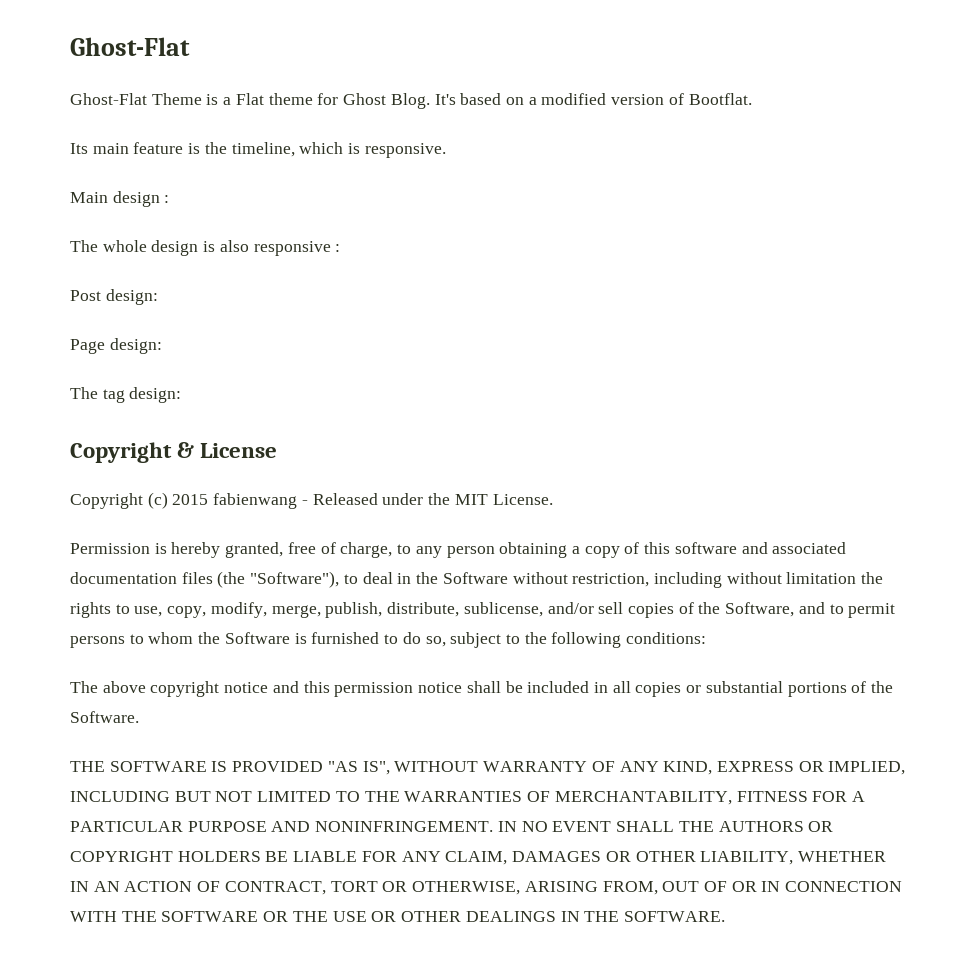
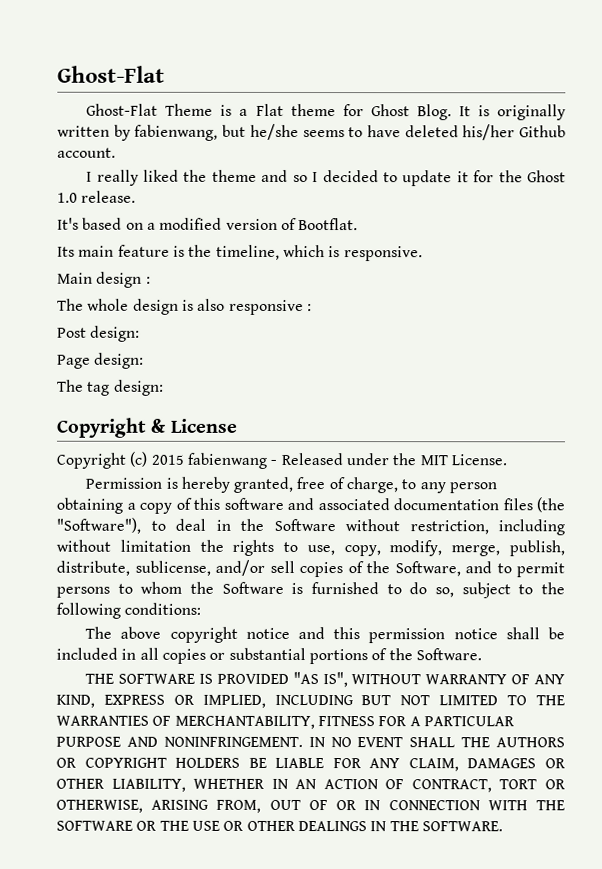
- Ghost-Flat Theme is a Flat theme for Ghost Blog. It's based on a modified version of Bootflat.
+ Ghost-Flat Theme is a Flat theme for Ghost Blog. It is originally written by fabienwang, but he/she seems to have deleted his/her Github account.
+ I really liked the theme and so I decided to update it for the Ghost 1.0 release.
+ It's based on a modified version of Bootflat.

